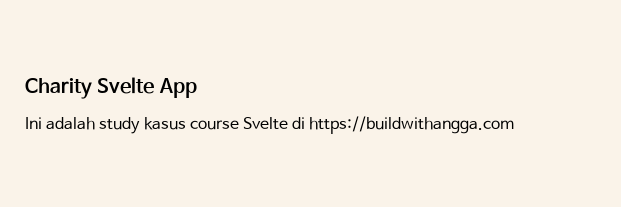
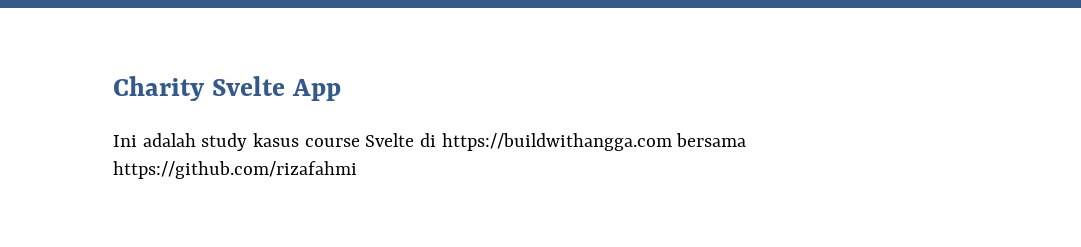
- Ini adalah study kasus course Svelte di https://buildwithangga.com
+ Ini adalah study kasus course Svelte di https://buildwithangga.com bersama https://github.com/rizafahmi

